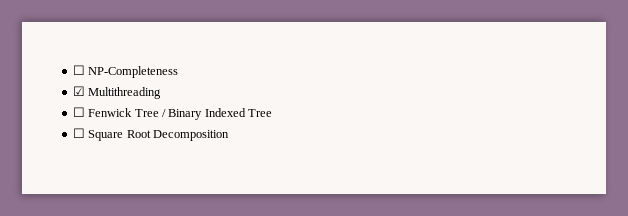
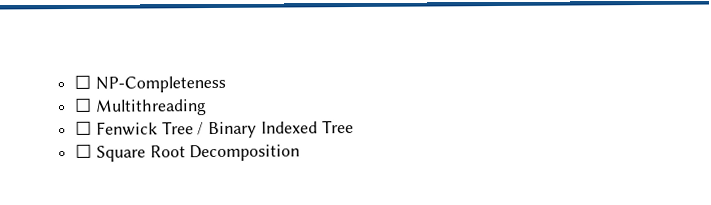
- ☑ Multithreading
+ ☐ Multithreading

